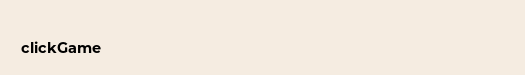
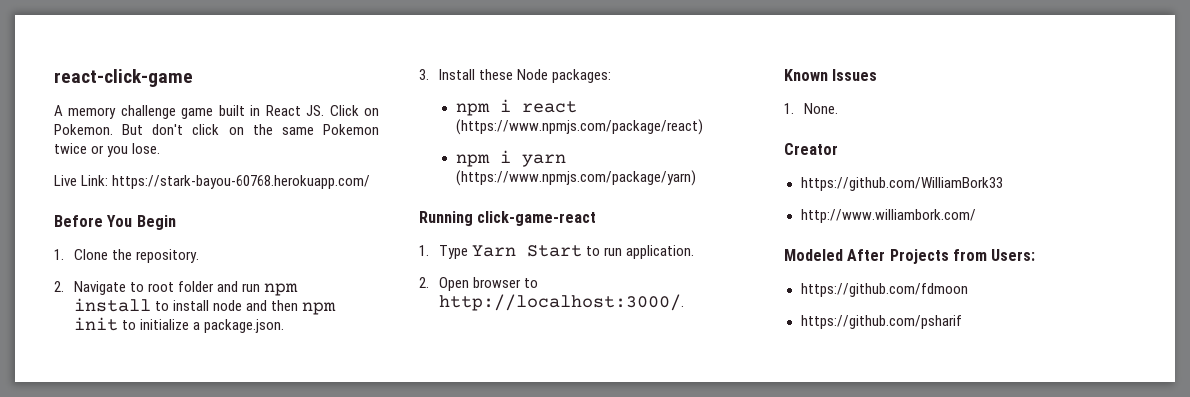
- clickGame
+ react-click-game
+ A memory challenge game built in React JS. Click on Pokemon. But don't click on the same Pokemon twice or you lose.
+ Live Link: https://stark-bayou-60768.herokuapp.com/
+ Before You Begin
+ 1. Clone the repository.
+ 2. Navigate to root folder and run npm install to install node and then npm init to initialize a package.json.
+ 3. Install these Node packages:
+ npm i react (https://www.npmjs.com/package/react)
+ npm i yarn (https://www.npmjs.com/package/yarn)
+ Running click-game-react
+ 1. Type Yarn Start to run application.
+ 2. Open browser to http://localhost:3000/.
+ Known Issues
+ 1. None.
+ Creator
+ https://github.com/WilliamBork33
+ http://www.williambork.com/
+ Modeled After Projects from Users:
+ https://github.com/fdmoon
+ https://github.com/psharif

